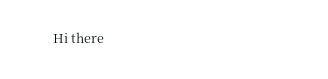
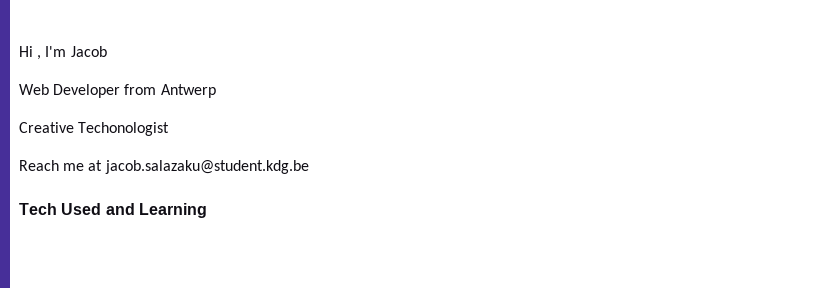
- Hi there
+ Hi , I'm Jacob
+ Web Developer from Antwerp
+ Creative Techonologist
+ Reach me at jacob.salazaku@student.kdg.be
+ Tech Used and Learning

